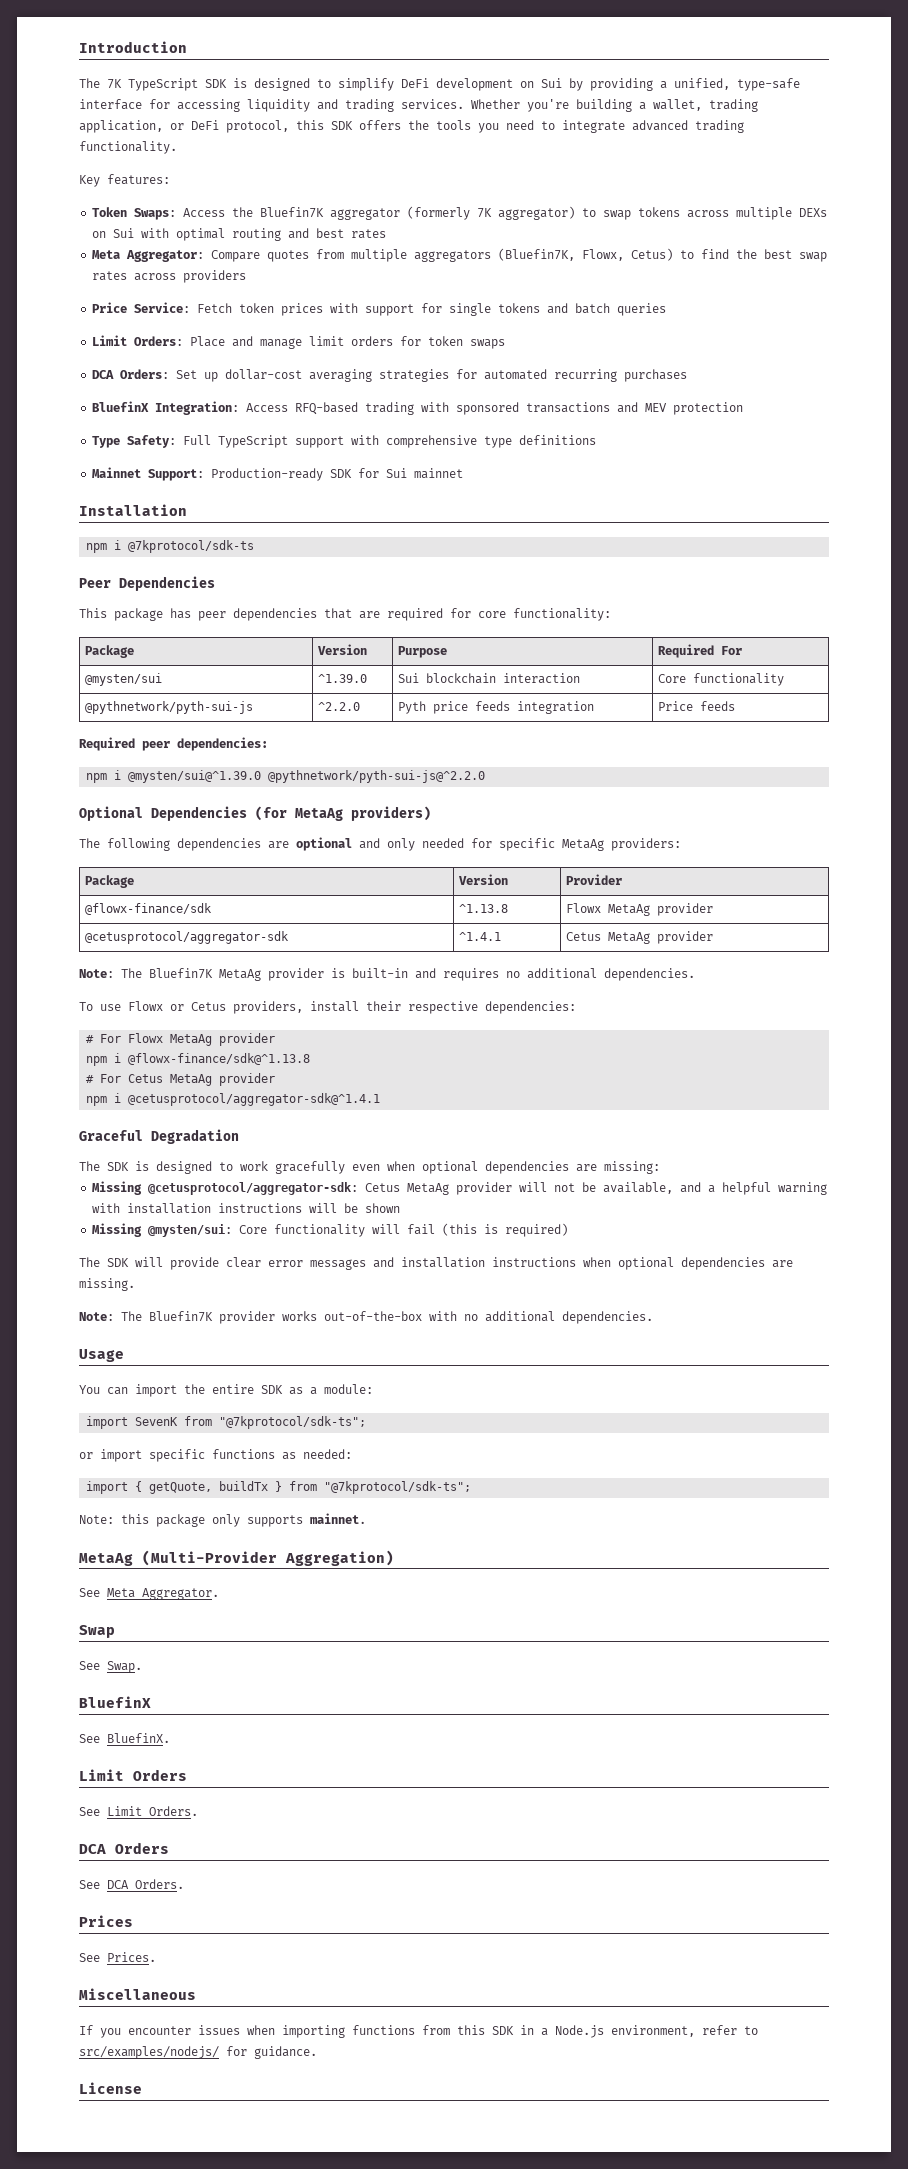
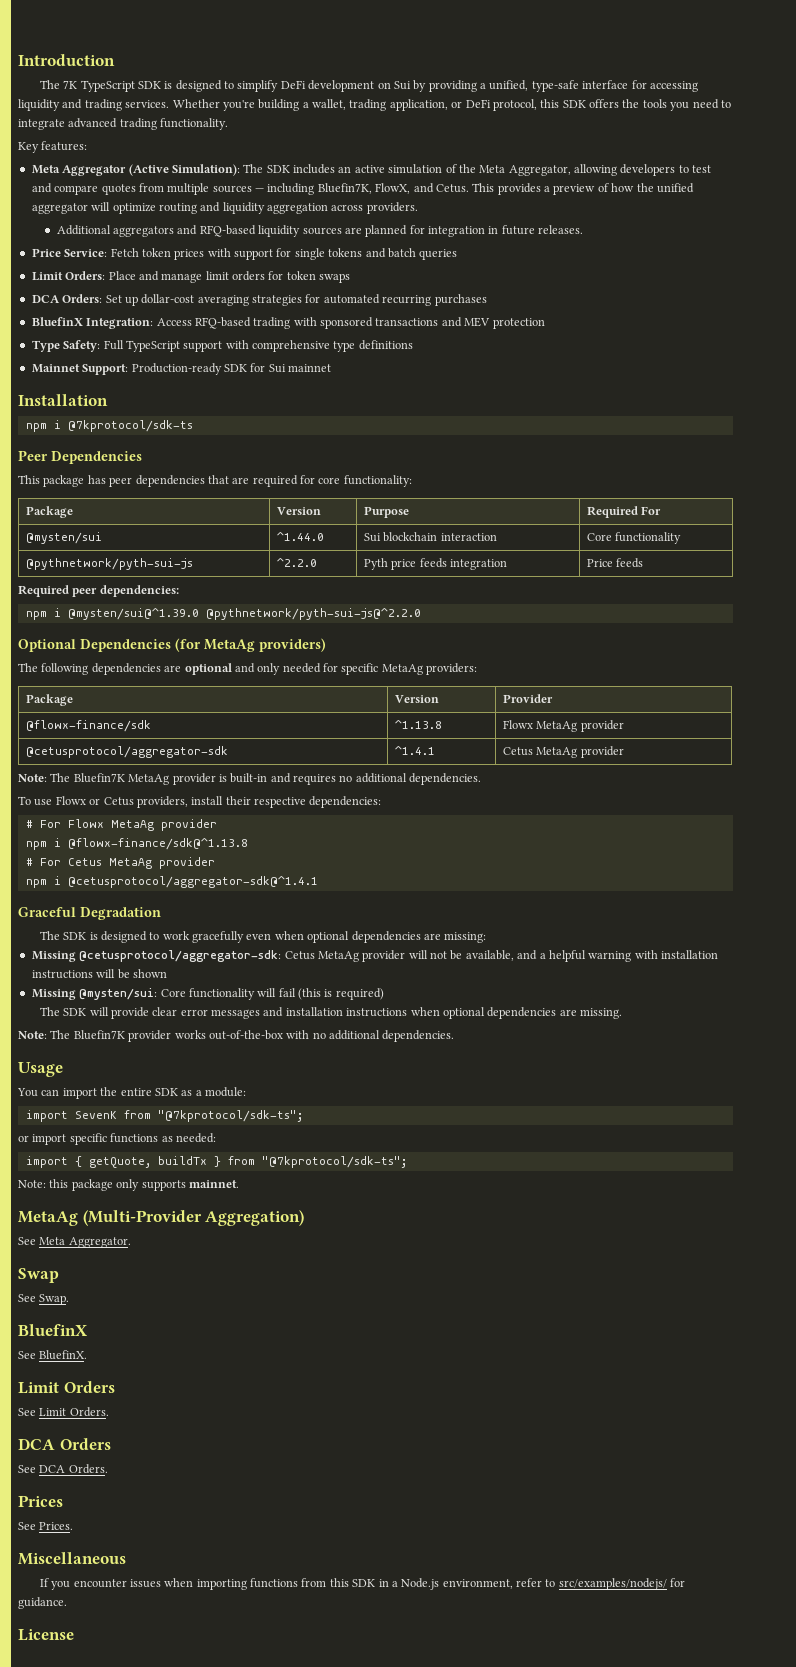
- Token Swaps: Access the Bluefin7K aggregator (formerly 7K aggregator) to swap tokens across multiple DEXs on Sui with optimal routing and best rates
- Meta Aggregator: Compare quotes from multiple aggregators (Bluefin7K, Flowx, Cetus) to find the best swap rates across providers
+ Meta Aggregator (Active Simulation): The SDK includes an active simulation of the Meta Aggregator, allowing developers to test and compare quotes from multiple sources — including Bluefin7K, FlowX, and Cetus. This provides a preview of how the unified aggregator will optimize routing and liquidity aggregation across providers.
+ Additional aggregators and RFQ-based liquidity sources are planned for integration in future releases.
- @mysten/sui | ^1.39.0 | Sui blockchain interaction | Core functionality
+ @mysten/sui | ^1.44.0 | Sui blockchain interaction | Core functionality

